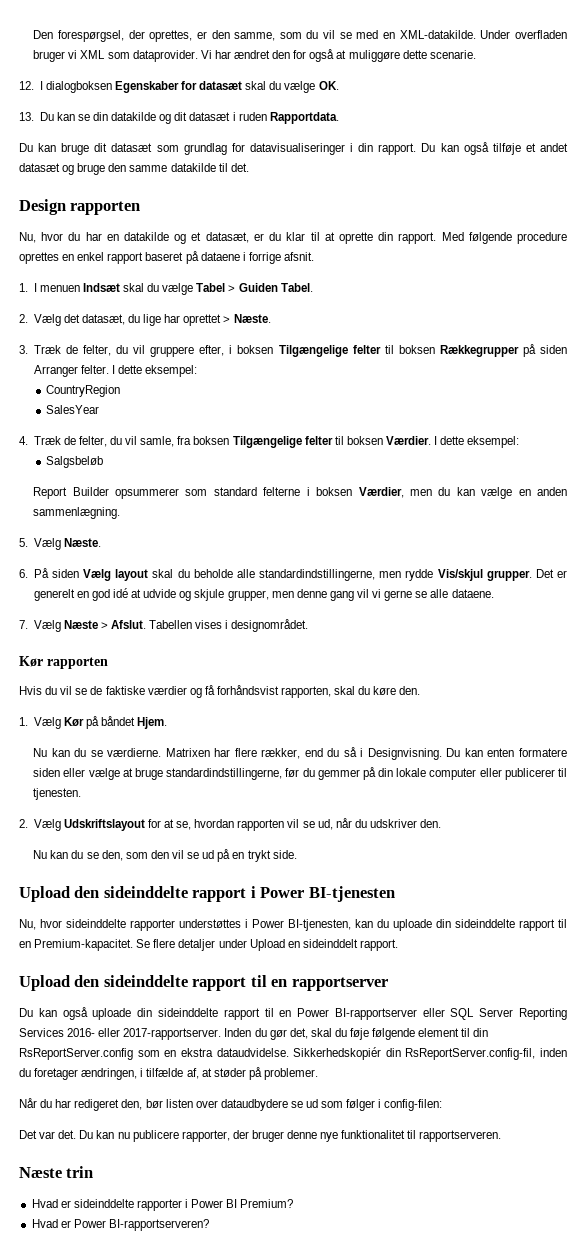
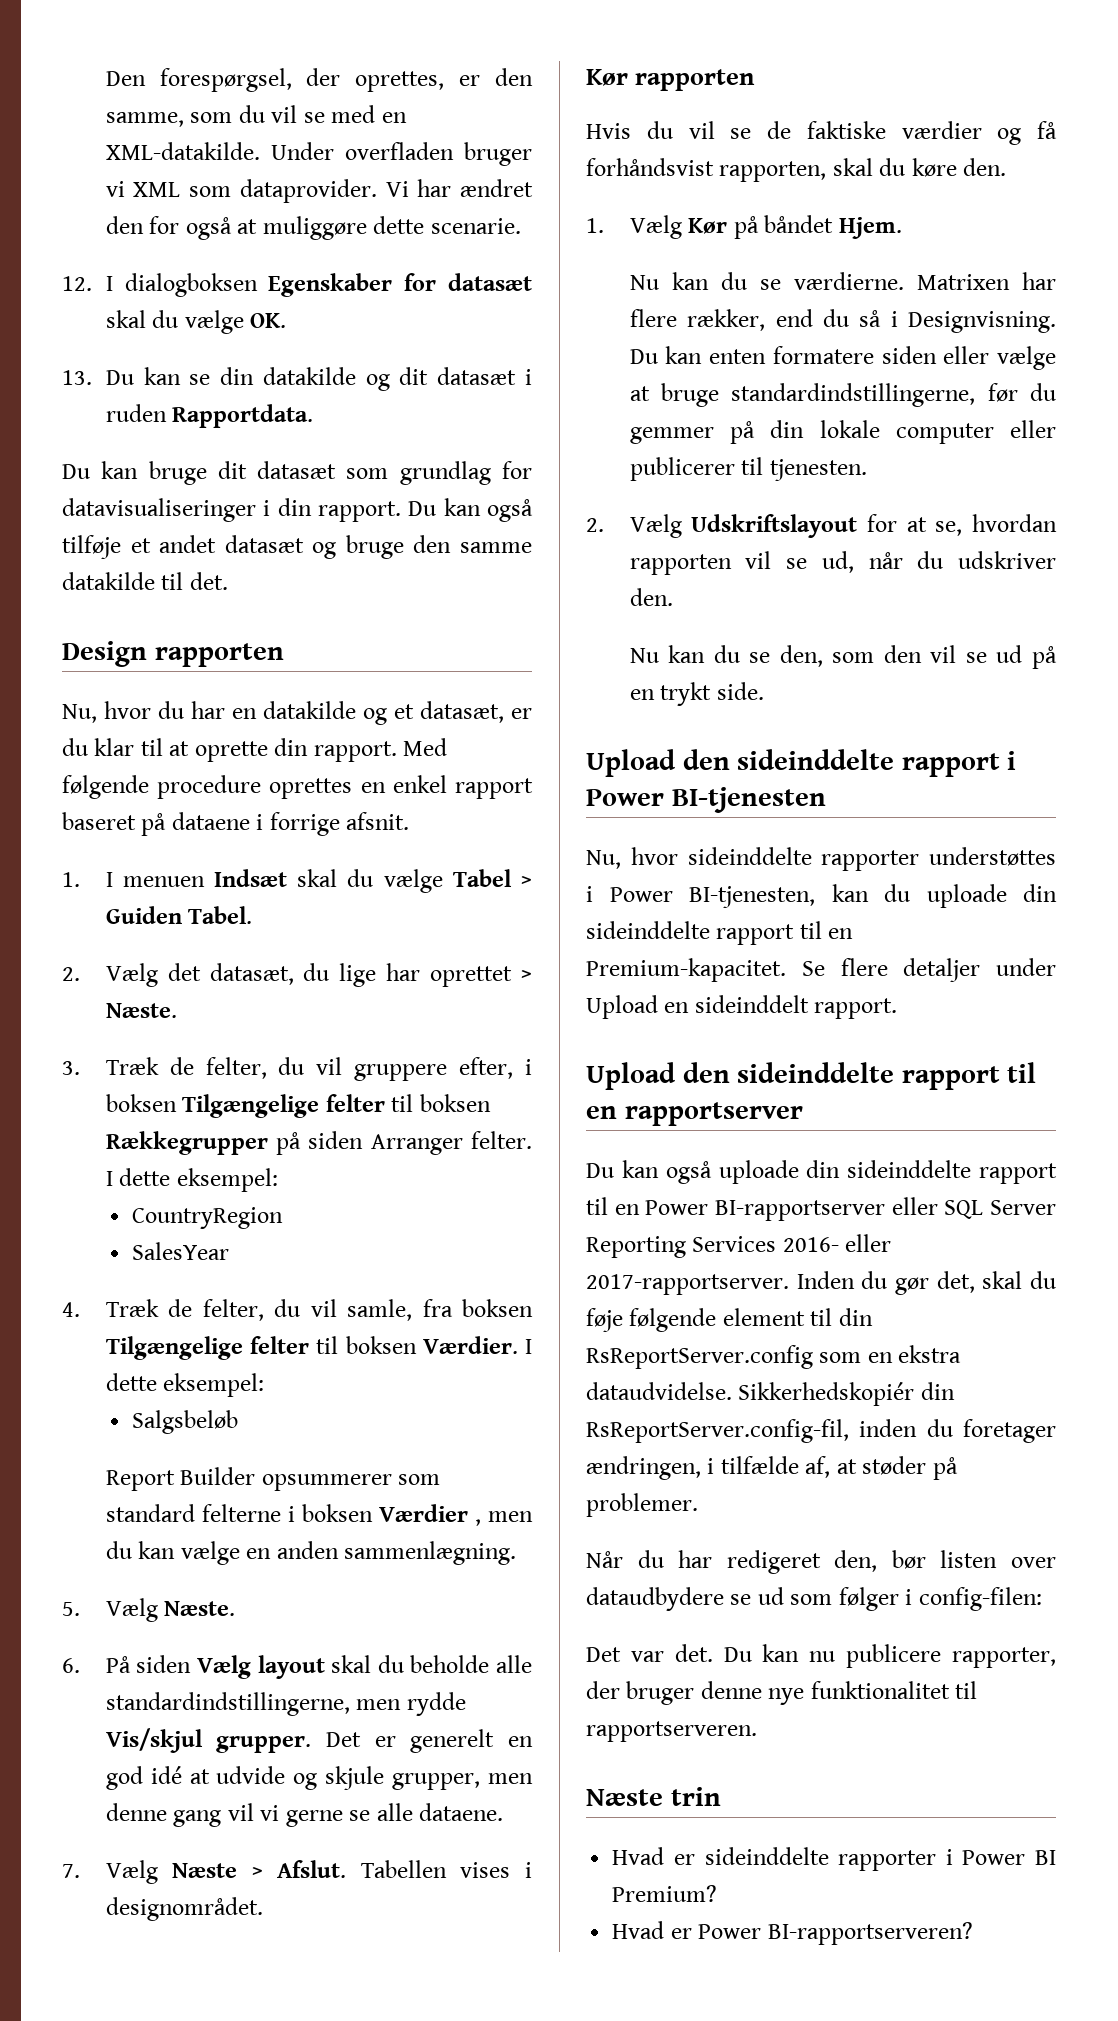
- Report Builder opsummerer som standard felterne i boksen Værdier, men du kan vælge en anden sammenlægning.
+ Report Builder opsummerer som standard felterne i boksen Værdier , men du kan vælge en anden sammenlægning.

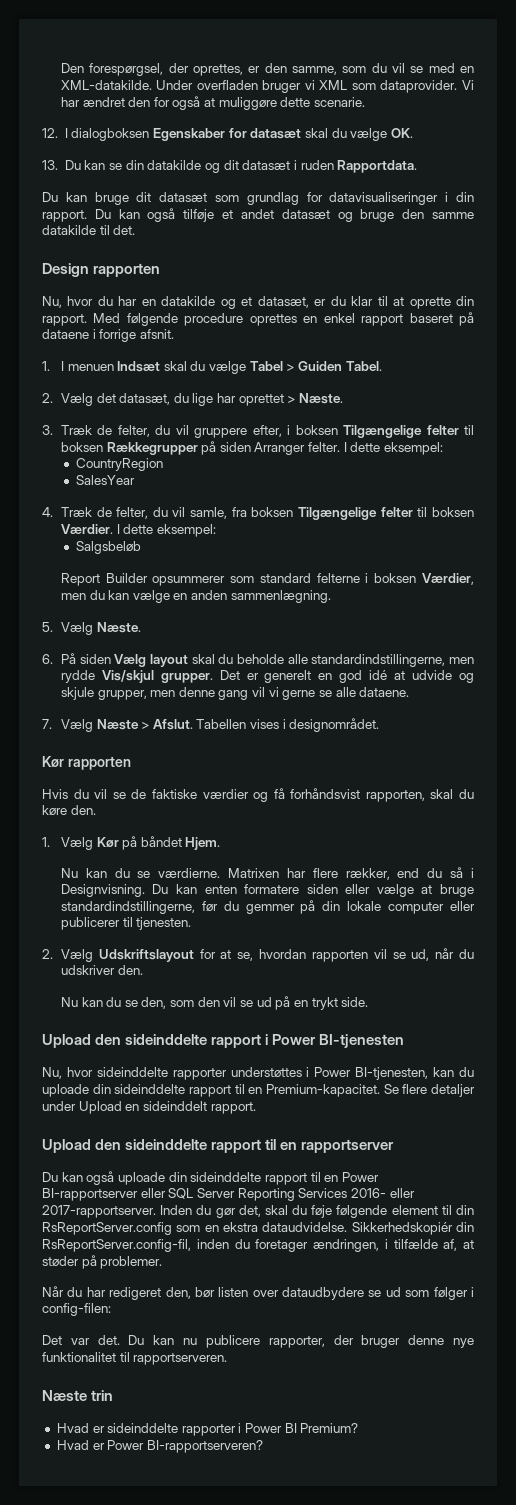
- Report Builder opsummerer som standard felterne i boksen Værdier , men du kan vælge en anden sammenlægning.
+ Report Builder opsummerer som standard felterne i boksen Værdier, men du kan vælge en anden sammenlægning.

